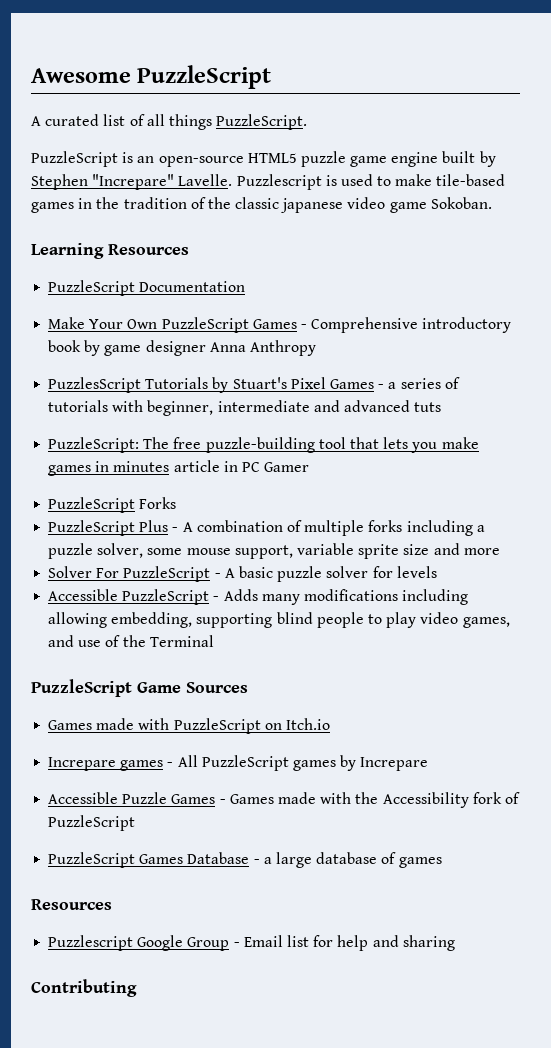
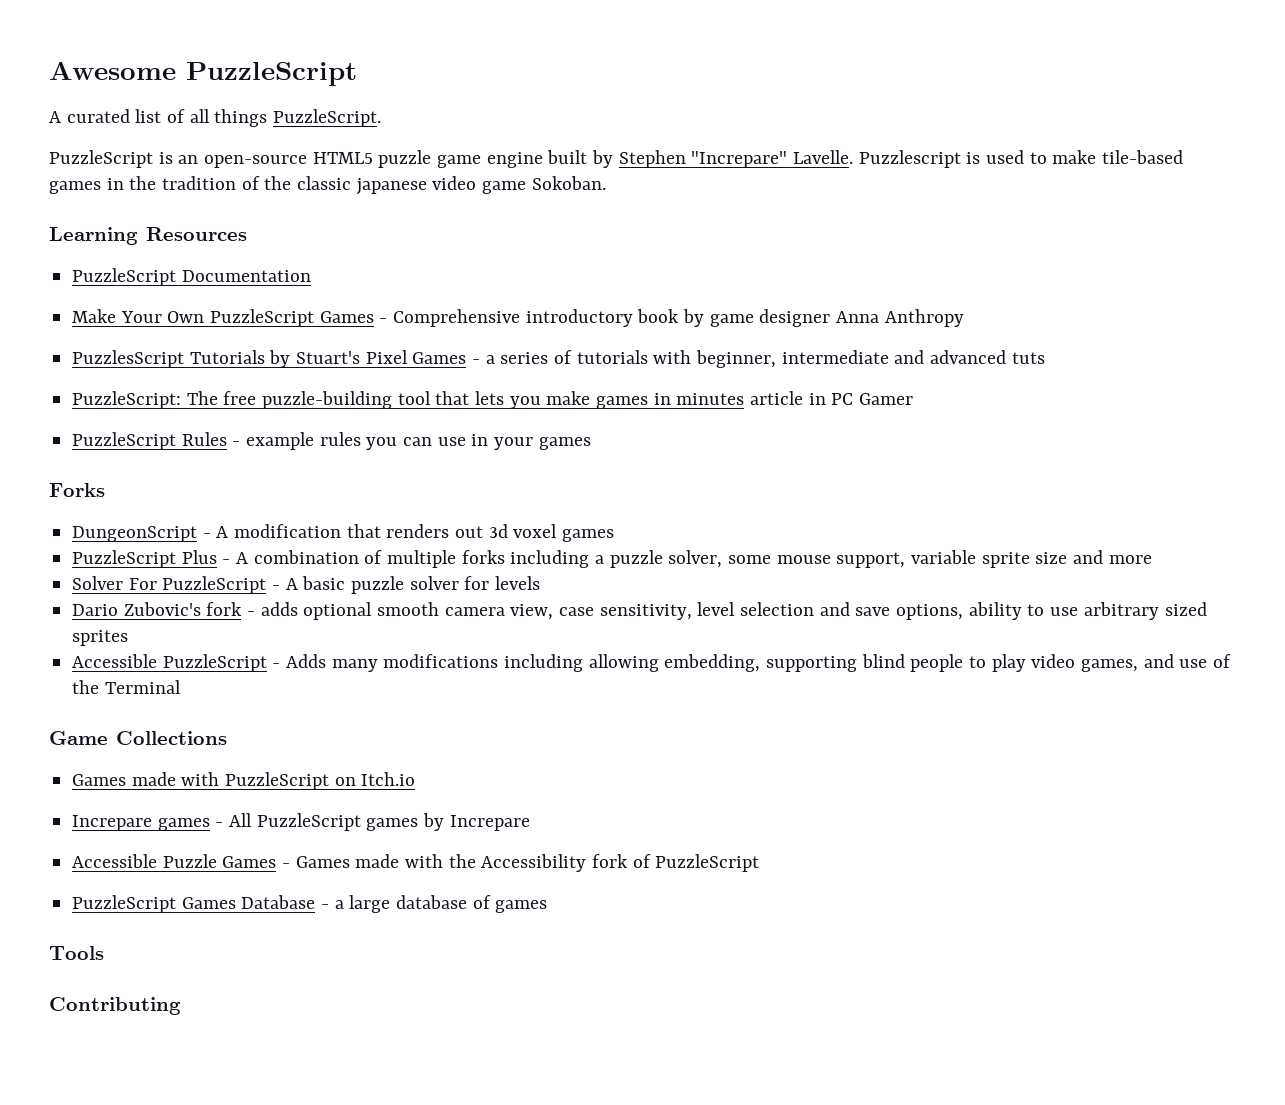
- PuzzleScript Forks
+ PuzzleScript Rules - example rules you can use in your games
+ Forks
+ DungeonScript - A modification that renders out 3d voxel games
+ Dario Zubovic's fork - adds optional smooth camera view, case sensitivity, level selection and save options, ability to use arbitrary sized sprites
- PuzzleScript Game Sources
+ Game Collections
  PuzzleScript Games Database - a large database of games
- Resources
- Puzzlescript Google Group - Email list for help and sharing
+ Tools

